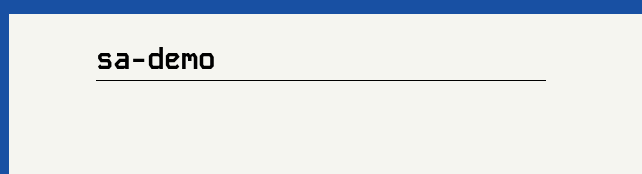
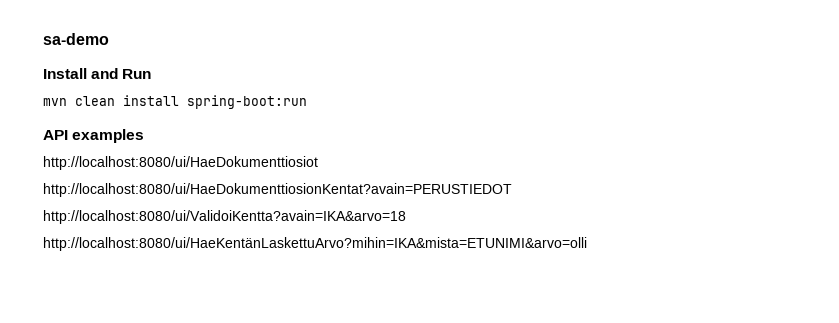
+ Install and Run
+ mvn clean install spring-boot:run
+ API examples
+ http://localhost:8080/ui/HaeDokumenttiosiot
+ http://localhost:8080/ui/HaeDokumenttiosionKentat?avain=PERUSTIEDOT
+ http://localhost:8080/ui/ValidoiKentta?avain=IKA&arvo=18
+ http://localhost:8080/ui/HaeKentänLaskettuArvo?mihin=IKA&mista=ETUNIMI&arvo=olli

